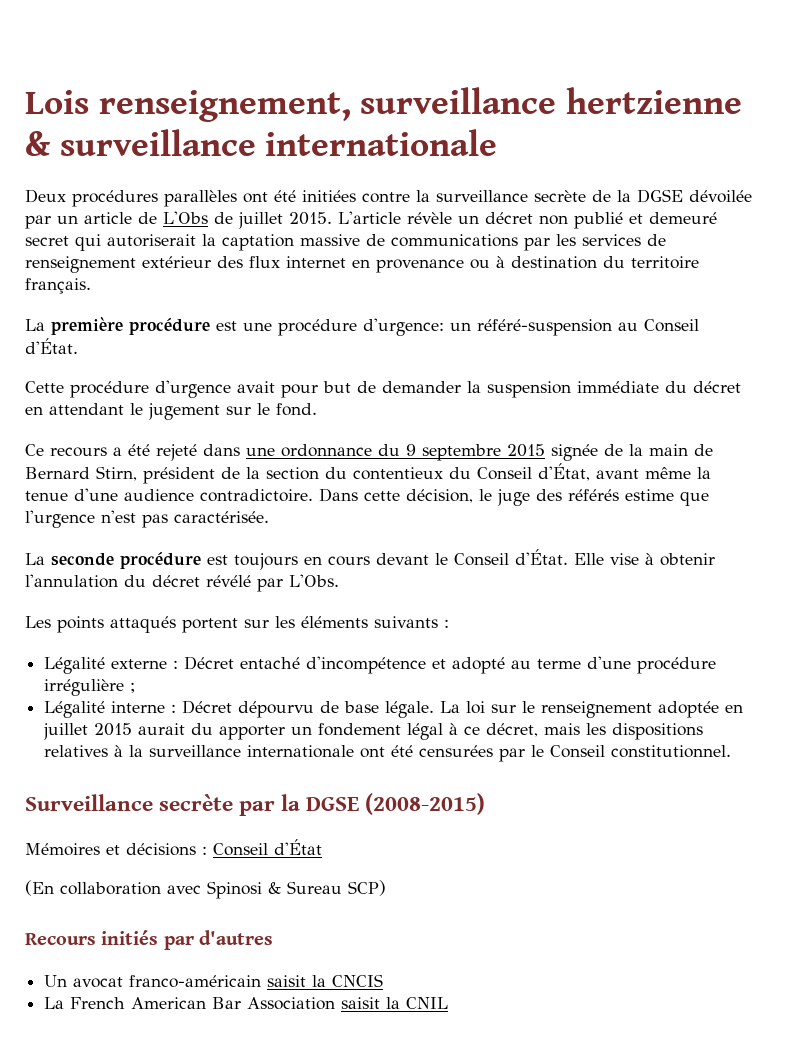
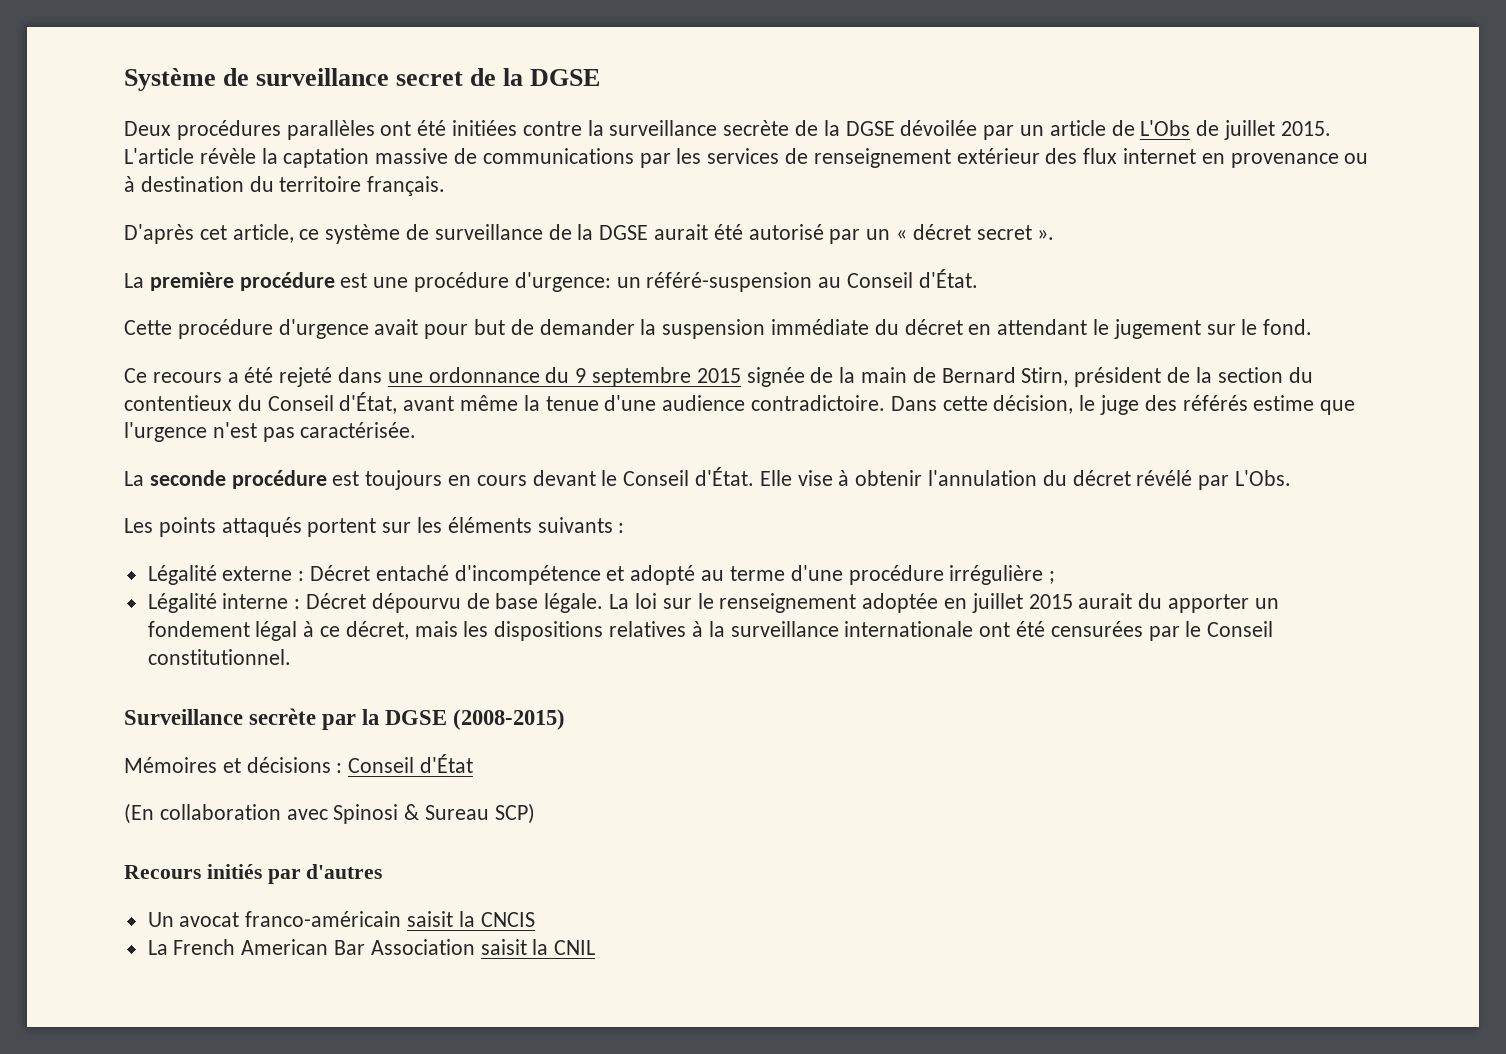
- Lois renseignement, surveillance hertzienne & surveillance internationale
+ Système de surveillance secret de la DGSE
- L'article révèle un décret non publié et demeuré secret qui autoriserait la captation massive de communications par les services de renseignement extérieur des flux internet en provenance ou à destination du territoire français.
+ L'article révèle la captation massive de communications par les services de renseignement extérieur des flux internet en provenance ou à destination du territoire français.
+ D'après cet article, ce système de surveillance de la DGSE aurait été autorisé par un « décret secret ».

